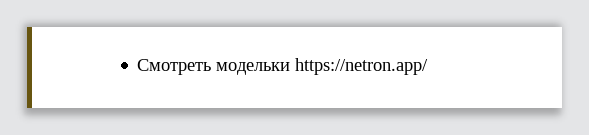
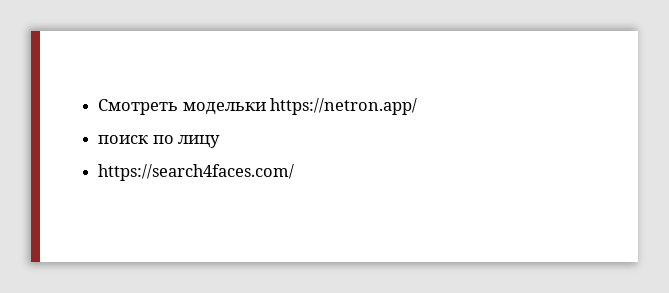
+ поиск по лицу
+ https://search4faces.com/

